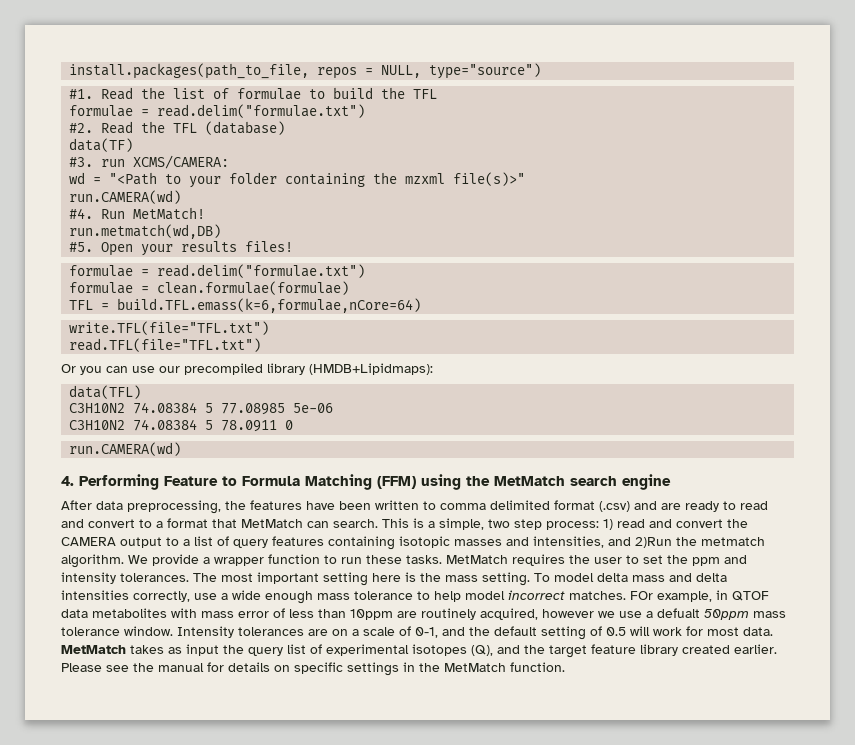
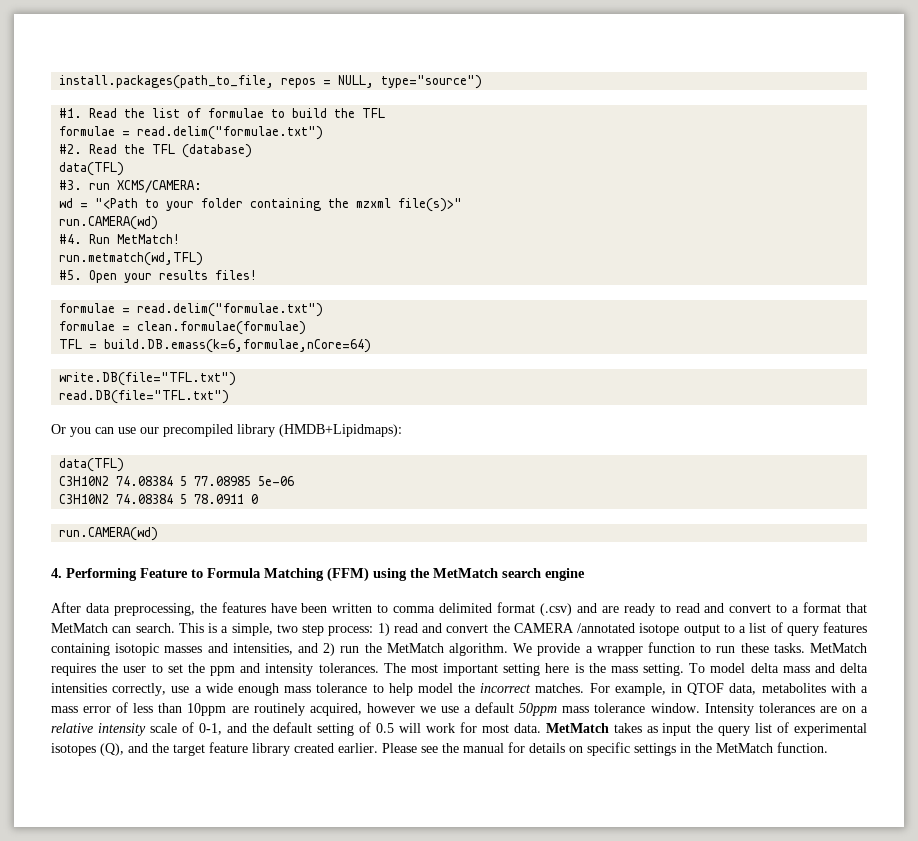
  Read the TFL (database)
- data(TF)
+ data(TFL)
- run.metmatch(wd,DB)
+ run.metmatch(wd,TFL)
- TFL = build.TFL.emass(k=6,formulae,nCore=64)
- write.TFL(file="TFL.txt")
- read.TFL(file="TFL.txt")
+ TFL = build.DB.emass(k=6,formulae,nCore=64)
+ write.DB(file="TFL.txt")
+ read.DB(file="TFL.txt")
- This is a simple, two step process: 1) read and convert the CAMERA output to a list of query features containing isotopic masses and intensities, and 2)Run the metmatch algorithm.
+ This is a simple, two step process: 1) read and convert the CAMERA /annotated isotope output to a list of query features containing isotopic masses and intensities, and 2) run the MetMatch algorithm.
- To model delta mass and delta intensities correctly, use a wide enough mass tolerance to help model incorrect matches.
+ To model delta mass and delta intensities correctly, use a wide enough mass tolerance to help model the incorrect matches.
- FOr example, in QTOF data metabolites with mass error of less than 10ppm are routinely acquired, however we use a defualt 50ppm mass tolerance window.
+ For example, in QTOF data, metabolites with a mass error of less than 10ppm are routinely acquired, however we use a default 50ppm mass tolerance window.
- Intensity tolerances are on a scale of 0-1, and the default setting of 0.5 will work for most data.
+ Intensity tolerances are on a relative intensity scale of 0-1, and the default setting of 0.5 will work for most data.

